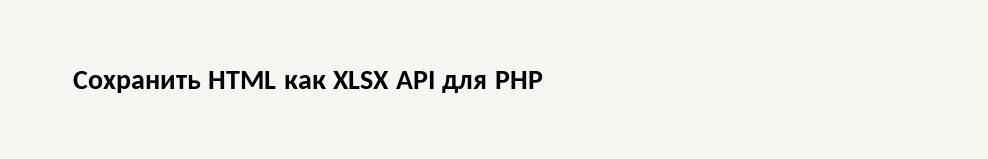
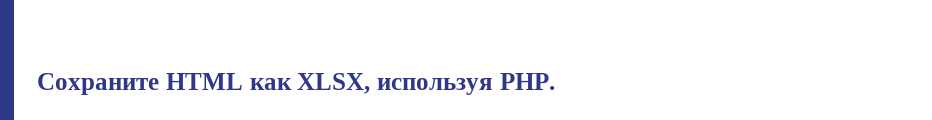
- Сохранить HTML как XLSX API для PHP
+ Сохраните HTML как XLSX, используя PHP.

